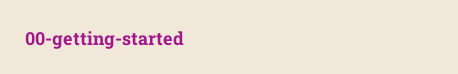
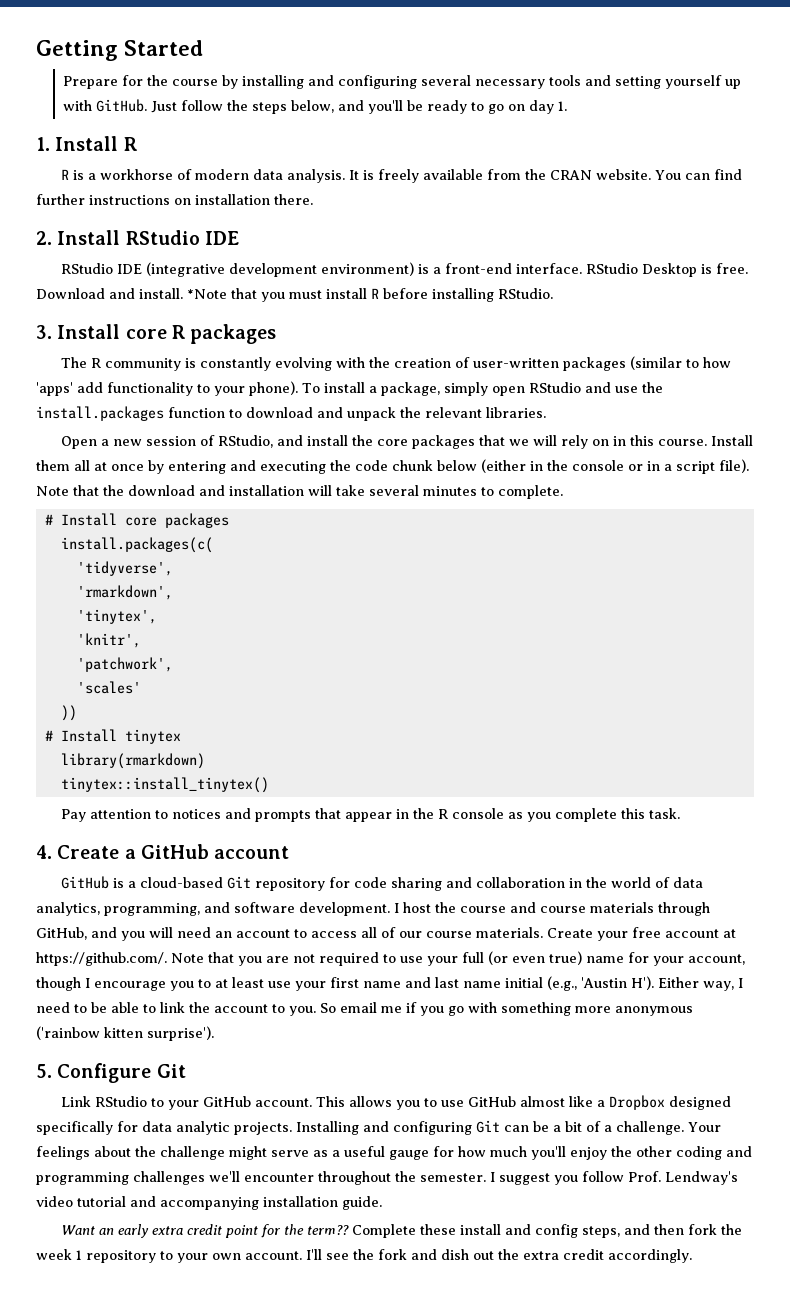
- 00-getting-started
+ Getting Started
+ Prepare for the course by installing and configuring several necessary tools and setting yourself up with GitHub. Just follow the steps below, and you'll be ready to go on day 1.
+ 1. Install R
+ R is a workhorse of modern data analysis. It is freely available from the CRAN website. You can find further instructions on installation there.
+ 2. Install RStudio IDE
+ RStudio IDE (integrative development environment) is a front-end interface. RStudio Desktop is free. Download and install. *Note that you must install R before installing RStudio.
+ 3. Install core R packages
+ The R community is constantly evolving with the creation of user-written packages (similar to how 'apps' add functionality to your phone). To install a package, simply open RStudio and use the install.packages function to download and unpack the relevant libraries.
+ Open a new session of RStudio, and install the core packages that we will rely on in this course. Install them all at once by entering and executing the code chunk below (either in the console or in a script file). Note that the download and installation will take several minutes to complete.
+ # Install core packages
+ install.packages(c(
+ 'tidyverse',
+ 'rmarkdown',
+ 'tinytex',
+ 'knitr',
+ 'patchwork',
+ 'scales'
+ ))
+ # Install tinytex
+ library(rmarkdown)
+ tinytex::install_tinytex()
+ Pay attention to notices and prompts that appear in the R console as you complete this task.
+ 4. Create a GitHub account
+ GitHub is a cloud-based Git repository for code sharing and collaboration in the world of data analytics, programming, and software development. I host the course and course materials through GitHub, and you will need an account to access all of our course materials. Create your free account at https://github.com/. Note that you are not required to use your full (or even true) name for your account, though I encourage you to at least use your first name and last name initial (e.g., 'Austin H'). Either way, I need to be able to link the account to you. So email me if you go with something more anonymous ('rainbow kitten surprise').
+ 5. Configure Git
+ Link RStudio to your GitHub account. This allows you to use GitHub almost like a Dropbox designed specifically for data analytic projects. Installing and configuring Git can be a bit of a challenge. Your feelings about the challenge might serve as a useful gauge for how much you'll enjoy the other coding and programming challenges we'll encounter throughout the semester. I suggest you follow Prof. Lendway's video tutorial and accompanying installation guide.
+ Want an early extra credit point for the term?? Complete these install and config steps, and then fork the week 1 repository to your own account. I'll see the fork and dish out the extra credit accordingly.

